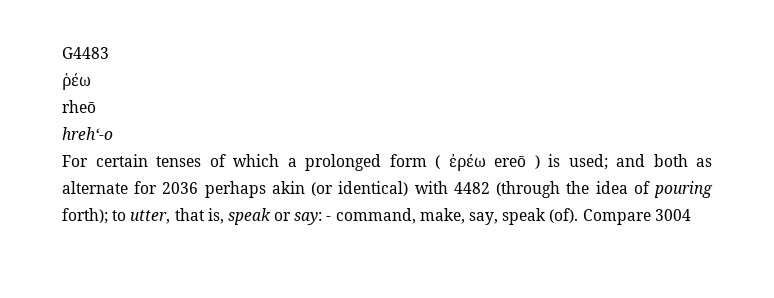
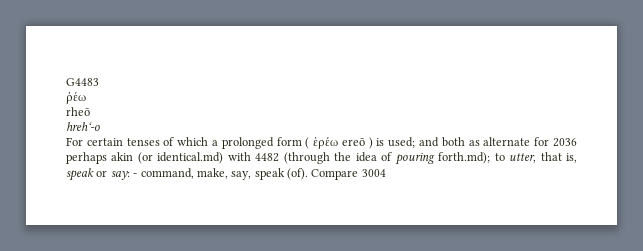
- For certain tenses of which a prolonged form ( ἐρέω ereō ) is used; and both as alternate for 2036 perhaps akin (or identical) with 4482 (through the idea of pouring forth); to utter, that is, speak or say: - command, make, say, speak (of).
+ For certain tenses of which a prolonged form ( ἐρέω ereō ) is used; and both as alternate for 2036 perhaps akin (or identical.md) with 4482 (through the idea of pouring forth.md); to utter, that is, speak or say: - command, make, say, speak (of).

